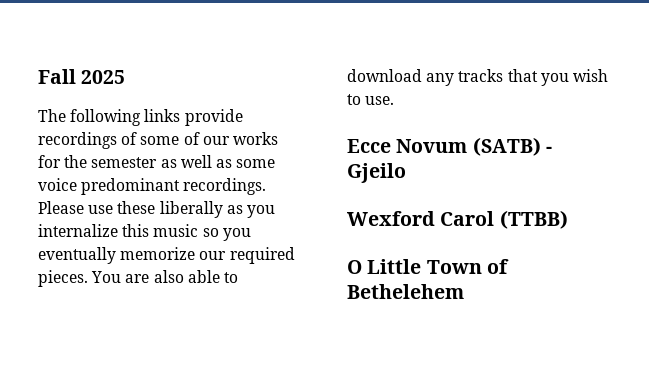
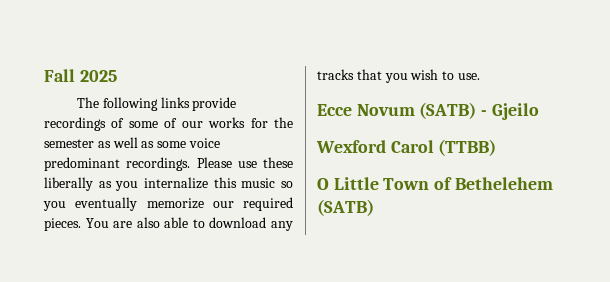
- O Little Town of Bethelehem
+ O Little Town of Bethelehem (SATB)

